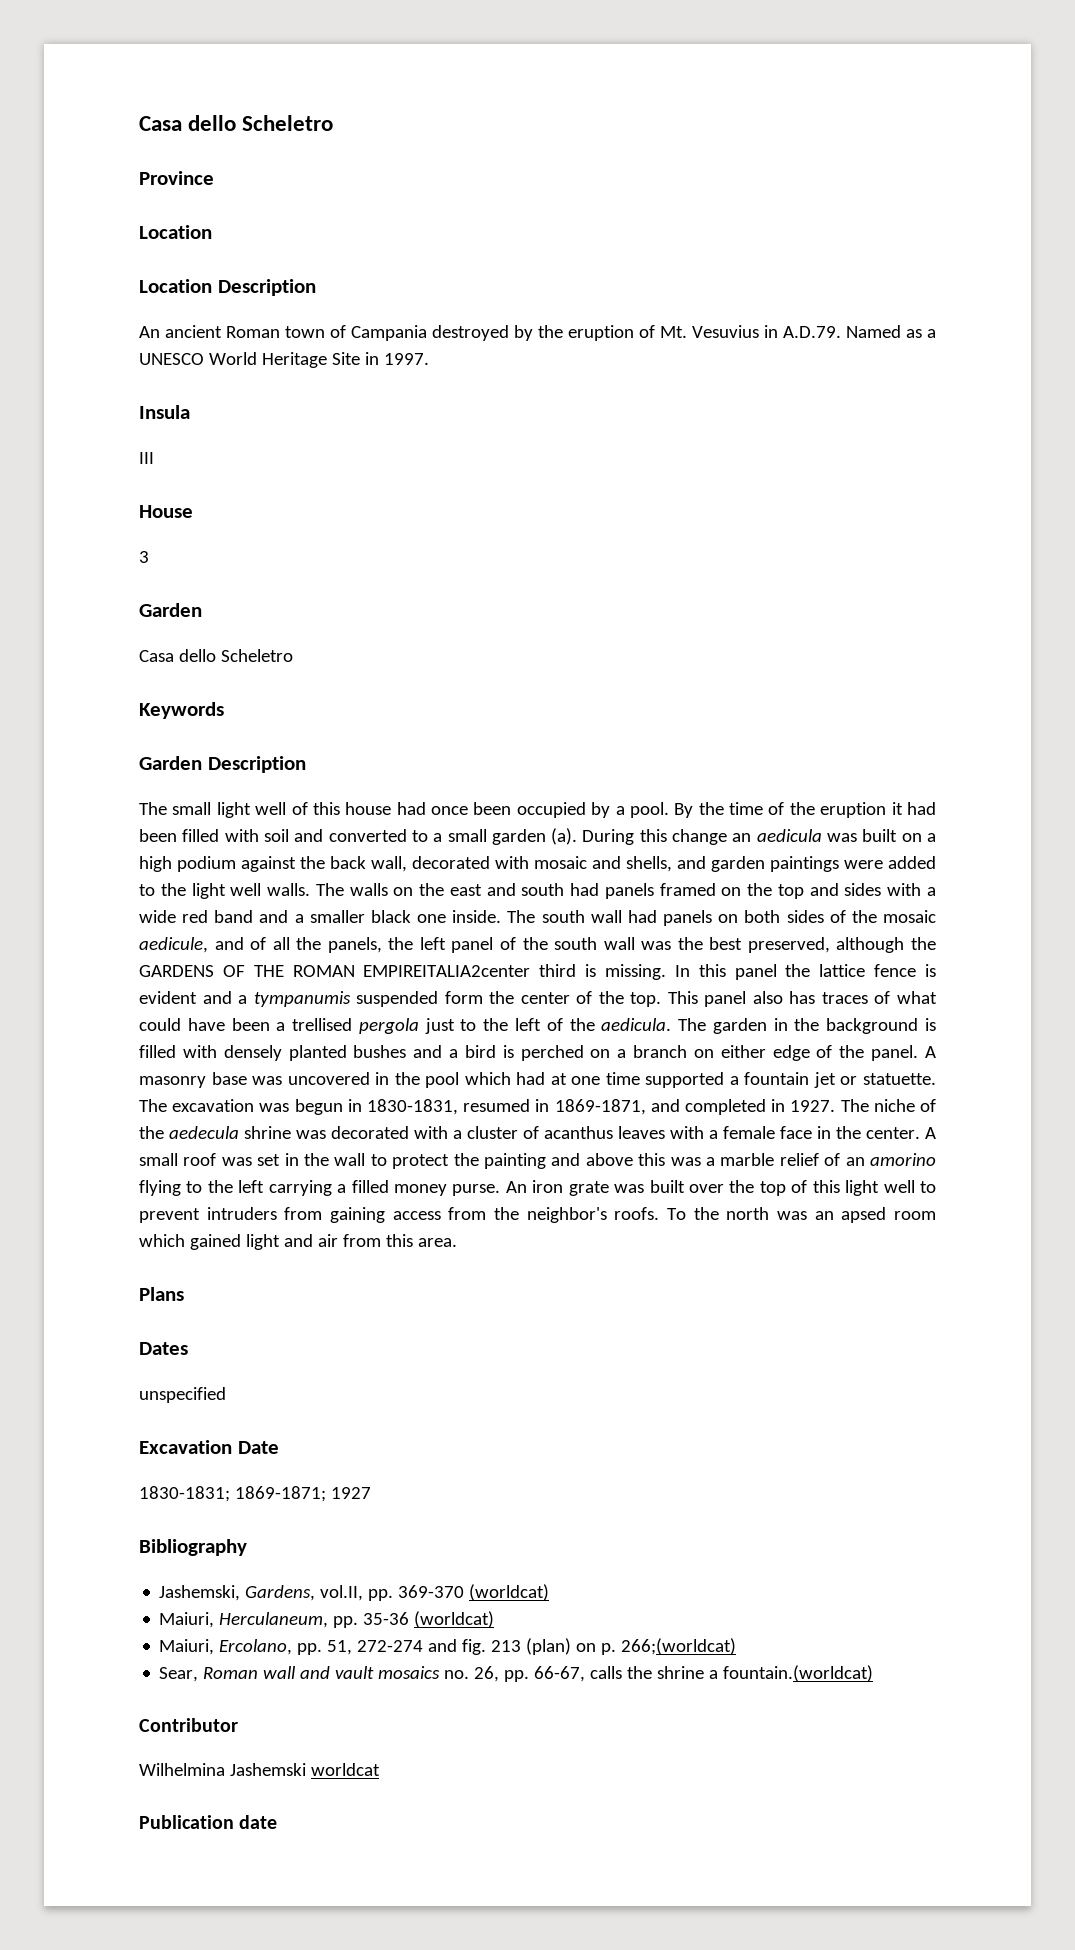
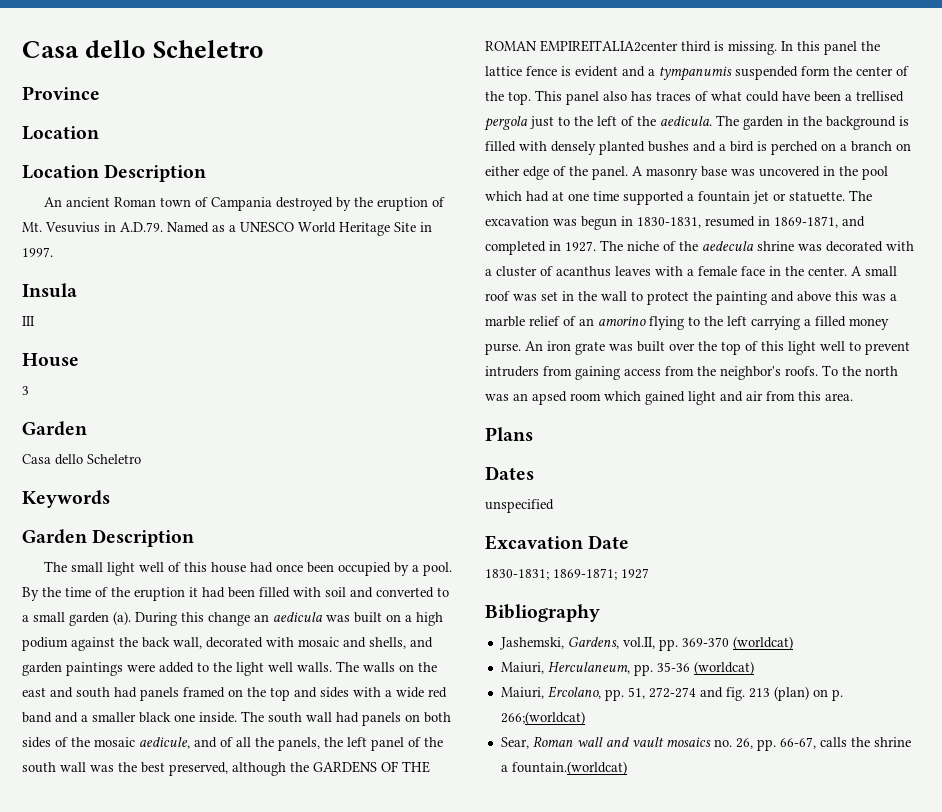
- Contributor
- Wilhelmina Jashemski worldcat
- Publication date

